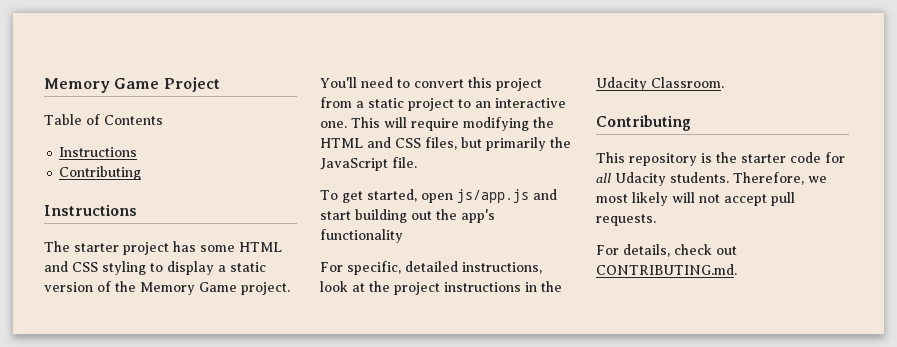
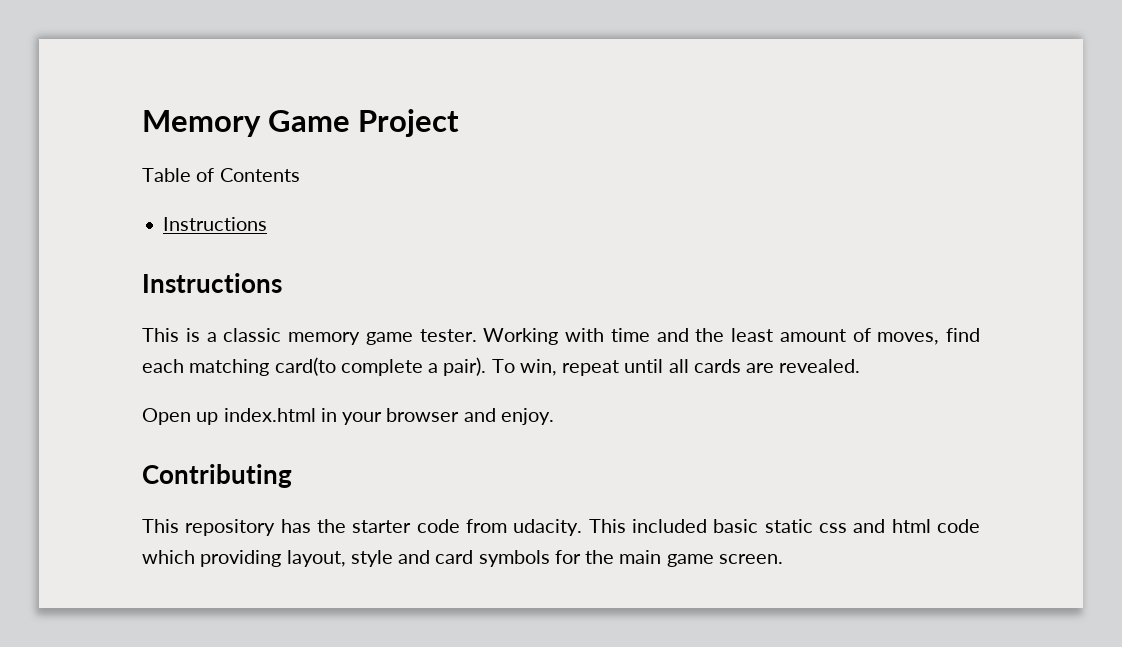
  Table of Contents
  Instructions
- Contributing
  Instructions
- The starter project has some HTML and CSS styling to display a static version of the Memory Game project. You'll need to convert this project from a static project to an interactive one. This will require modifying the HTML and CSS files, but primarily the JavaScript file.
- To get started, open js/app.js and start building out the app's functionality
- For specific, detailed instructions, look at the project instructions in the Udacity Classroom.
+ This is a classic memory game tester. Working with time and the least amount of moves, find each matching card(to complete a pair). To win, repeat until all cards are revealed.
+ Open up index.html in your browser and enjoy.
- This repository is the starter code for all Udacity students. Therefore, we most likely will not accept pull requests.
- For details, check out CONTRIBUTING.md.
+ This repository has the starter code from udacity. This included basic static css and html code which providing layout, style and card symbols for the main game screen.

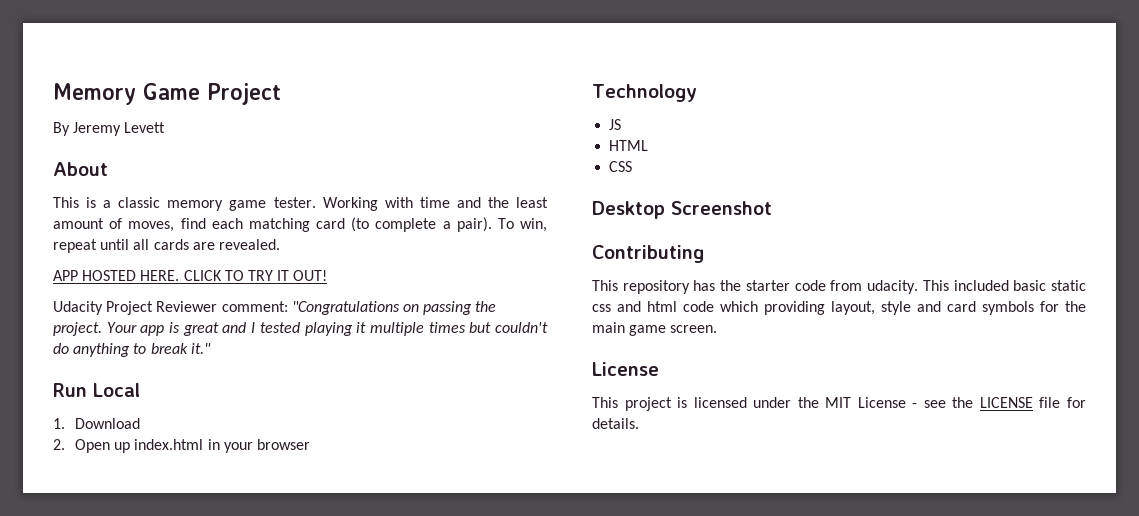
- Table of Contents
- Instructions
- Instructions
+ By Jeremy Levett
+ About
- Working with time and the least amount of moves, find each matching card(to complete a pair).
+ Working with time and the least amount of moves, find each matching card (to complete a pair).
- Open up index.html in your browser and enjoy.
+ APP HOSTED HERE. CLICK TO TRY IT OUT!
+ Udacity Project Reviewer comment: "Congratulations on passing the project. Your app is great and I tested playing it multiple times but couldn't do anything to break it."
+ Run Local
+ 1. Download
+ 2. Open up index.html in your browser
+ Technology
+ JS
+ HTML
+ CSS
+ Desktop Screenshot
  This included basic static css and html code which providing layout, style and card symbols for the main game screen.
+ License
+ This project is licensed under the MIT License - see the LICENSE file for details.

